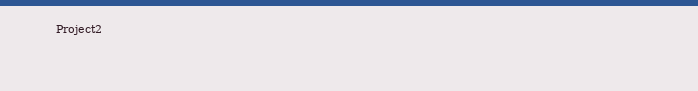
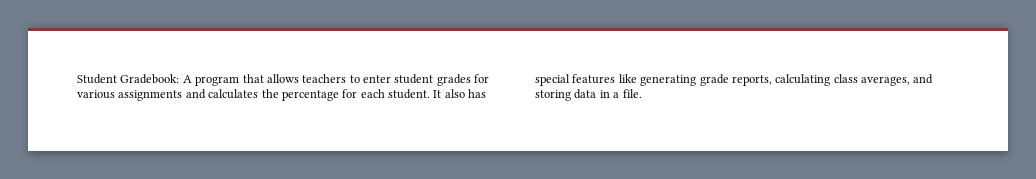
- Project2
+ Student Gradebook: A program that allows teachers to enter student grades for various assignments and calculates the percentage for each student. It also has special features like generating grade reports, calculating class averages, and storing data in a file.

